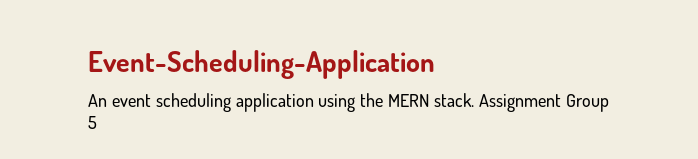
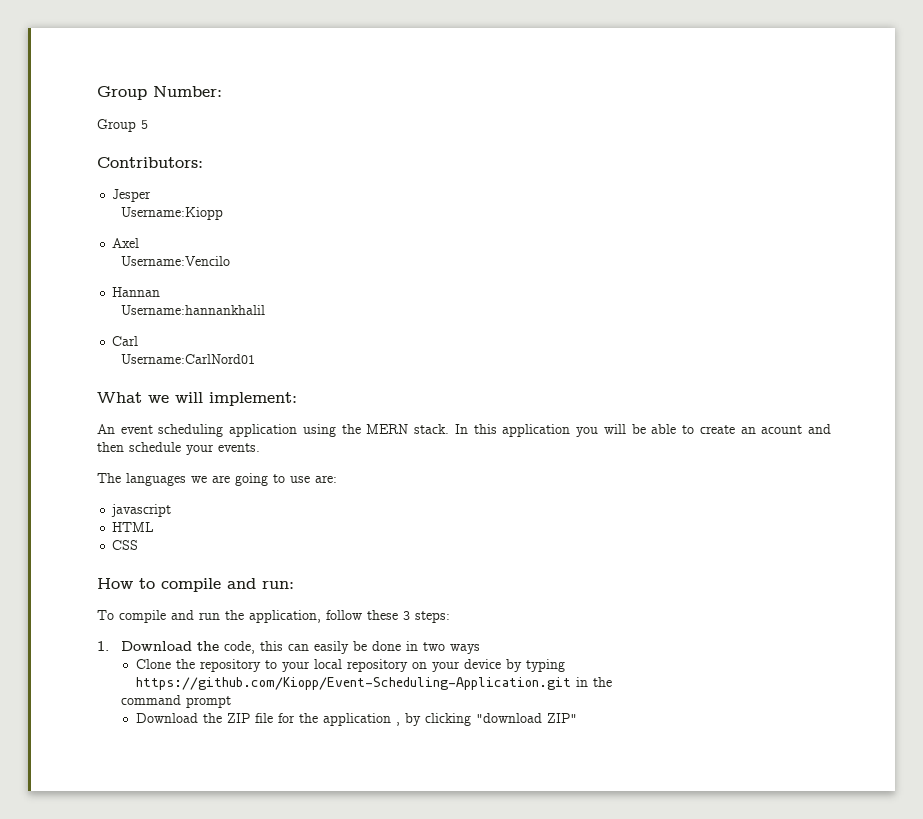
- Event-Scheduling-Application
+ Group Number:
+ Group 5
+ Contributors:
+ Jesper
+ Username:Kiopp
+ Axel
+ Username:Vencilo
+ Hannan
+ Username:hannankhalil
+ Carl
+ Username:CarlNord01
+ What we will implement:
- Assignment Group 5
+ In this application you will be able to create an acount and then schedule your events.
+ The languages we are going to use are:
+ javascript
+ HTML
+ CSS
+ How to compile and run:
+ To compile and run the application, follow these 3 steps:
+ 1. Download the code, this can easily be done in two ways
+ Clone the repository to your local repository on your device by typing https://github.com/Kiopp/Event-Scheduling-Application.git in the
+ command prompt
+ Download the ZIP file for the application , by clicking "download ZIP"

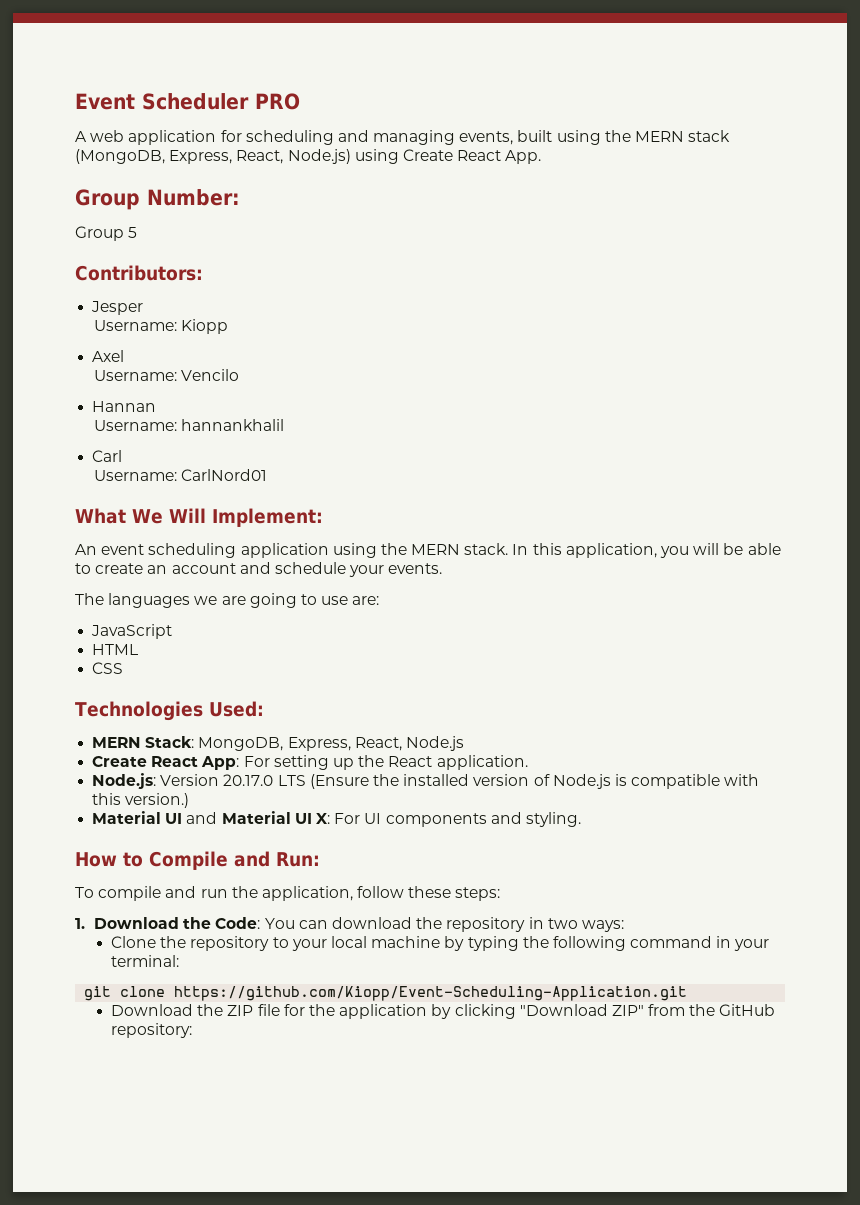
+ Event Scheduler PRO
+ A web application for scheduling and managing events, built using the MERN stack (MongoDB, Express, React, Node.js) using Create React App.
- Username:Kiopp
+ Username: Kiopp
- Username:Vencilo
+ Username: Vencilo
- Username:hannankhalil
+ Username: hannankhalil
- Username:CarlNord01
+ Username: CarlNord01
- What we will implement:
+ What We Will Implement:
- In this application you will be able to create an acount and then schedule your events.
+ In this application, you will be able to create an account and schedule your events.
- javascript
+ JavaScript
+ Technologies Used:
+ MERN Stack: MongoDB, Express, React, Node.js
+ Create React App: For setting up the React application.
+ Node.js: Version 20.17.0 LTS (Ensure the installed version of Node.js is compatible with this version.)
+ Material UI and Material UI X: For UI components and styling.
- How to compile and run:
+ How to Compile and Run:
- To compile and run the application, follow these 3 steps:
+ To compile and run the application, follow these steps:
- 1. Download the code, this can easily be done in two ways
+ 1. Download the Code: You can download the repository in two ways:
- Clone the repository to your local repository on your device by typing https://github.com/Kiopp/Event-Scheduling-Application.git in the
- command prompt
+ Clone the repository to your local machine by typing the following command in your terminal:
+ git clone https://github.com/Kiopp/Event-Scheduling-Application.git
- Download the ZIP file for the application , by clicking "download ZIP"
+ Download the ZIP file for the application by clicking "Download ZIP" from the GitHub repository:

